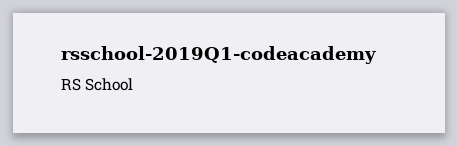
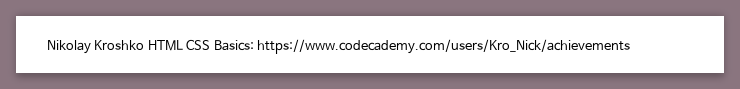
- rsschool-2019Q1-codeacademy
- RS School
+ Nikolay Kroshko HTML CSS Basics: https://www.codecademy.com/users/Kro_Nick/achievements

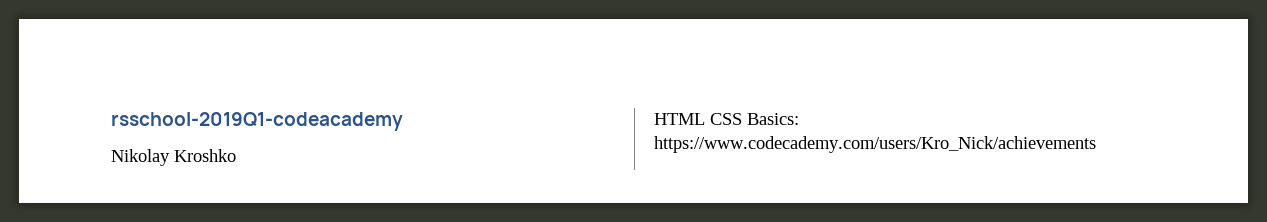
+ rsschool-2019Q1-codeacademy
- Nikolay Kroshko HTML CSS Basics: https://www.codecademy.com/users/Kro_Nick/achievements
+ Nikolay Kroshko
+ HTML CSS Basics: https://www.codecademy.com/users/Kro_Nick/achievements

